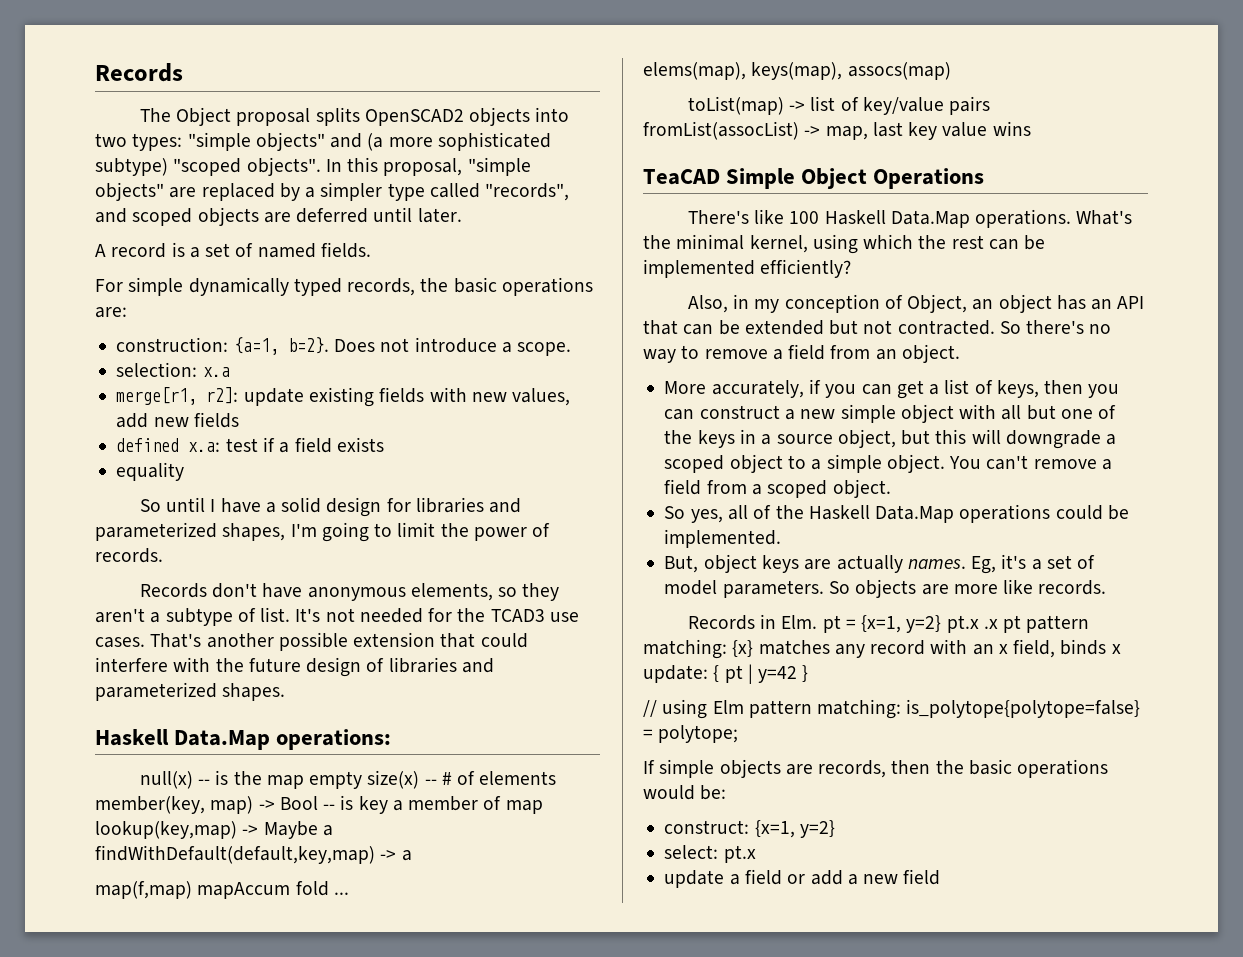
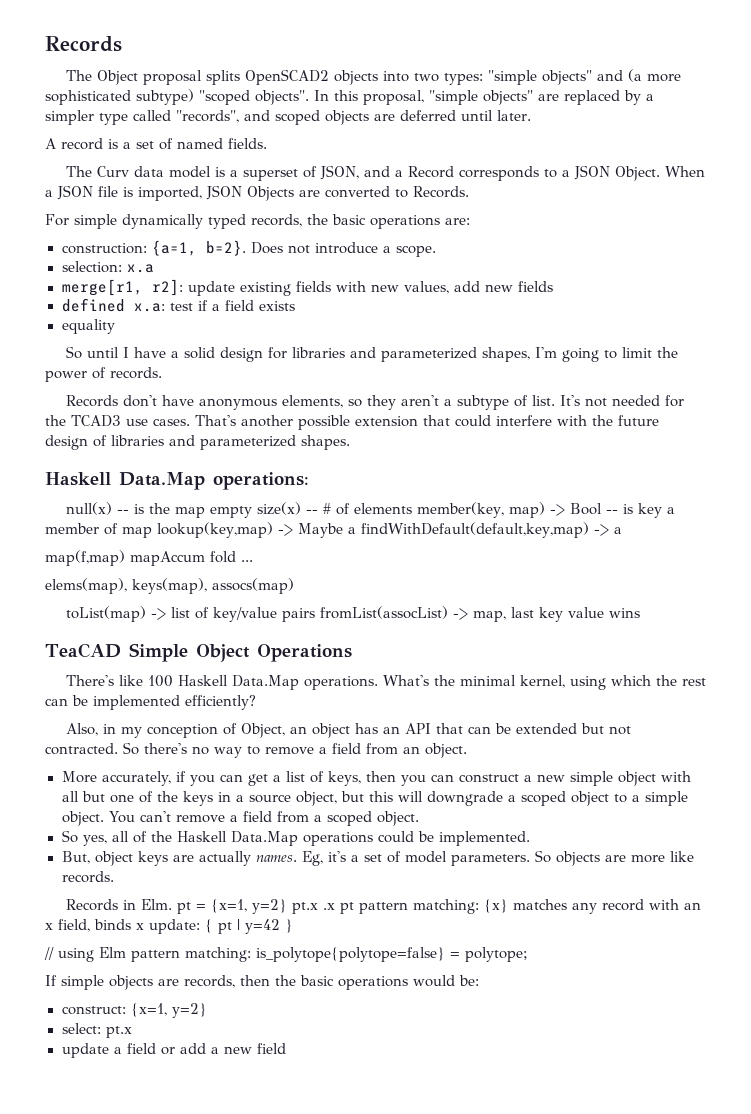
+ The Curv data model is a superset of JSON, and a Record corresponds to a JSON Object. When a JSON file is imported, JSON Objects are converted to Records.

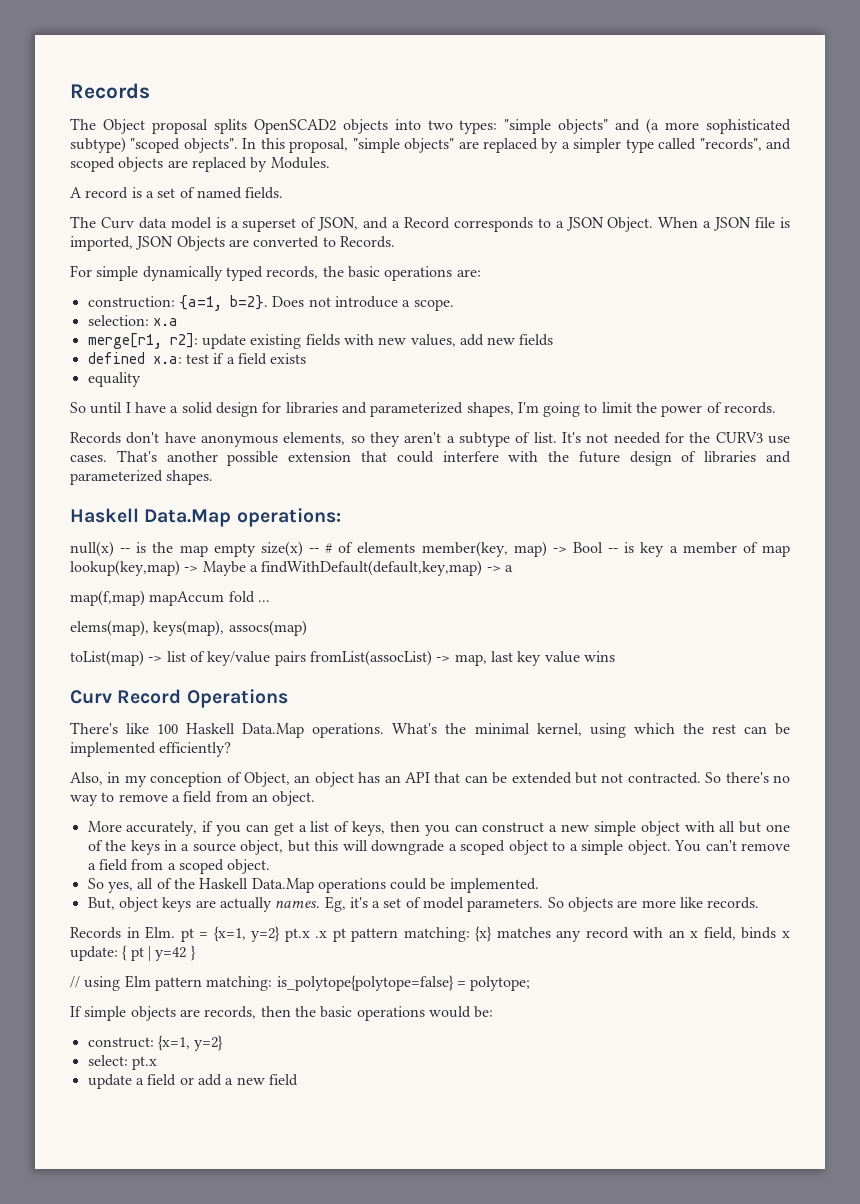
- In this proposal, "simple objects" are replaced by a simpler type called "records", and scoped objects are deferred until later.
+ In this proposal, "simple objects" are replaced by a simpler type called "records", and scoped objects are replaced by Modules.
- It's not needed for the TCAD3 use cases.
+ It's not needed for the CURV3 use cases.
- TeaCAD Simple Object Operations
+ Curv Record Operations

